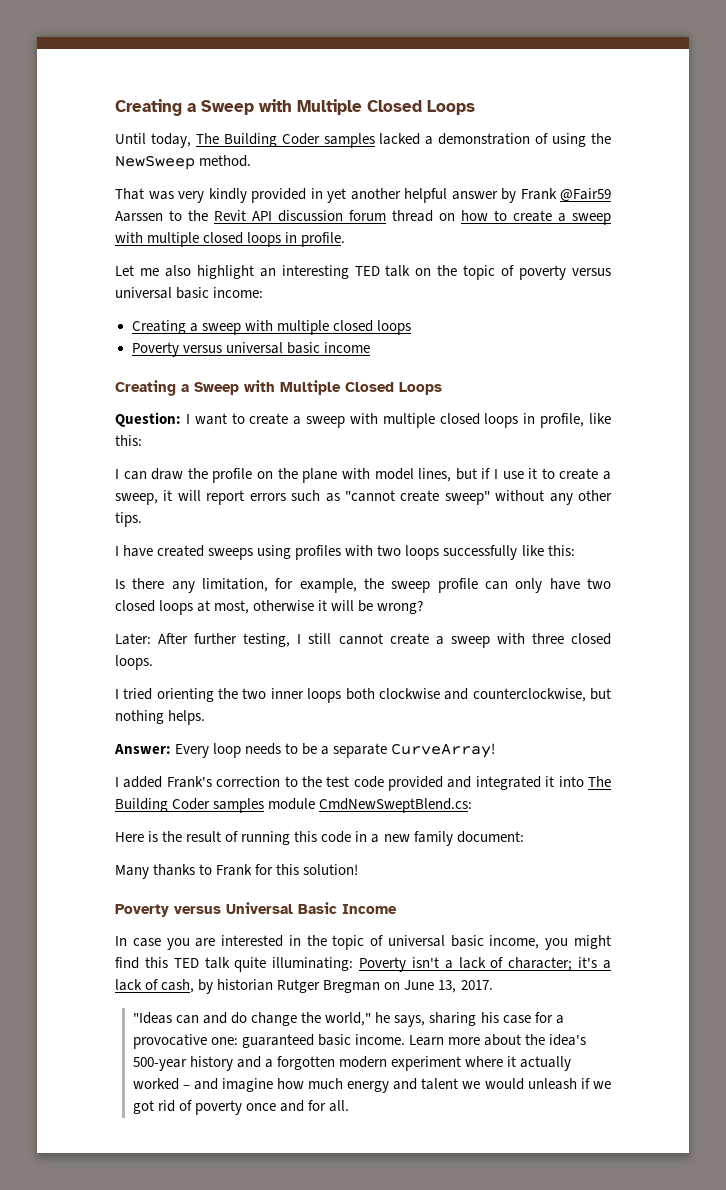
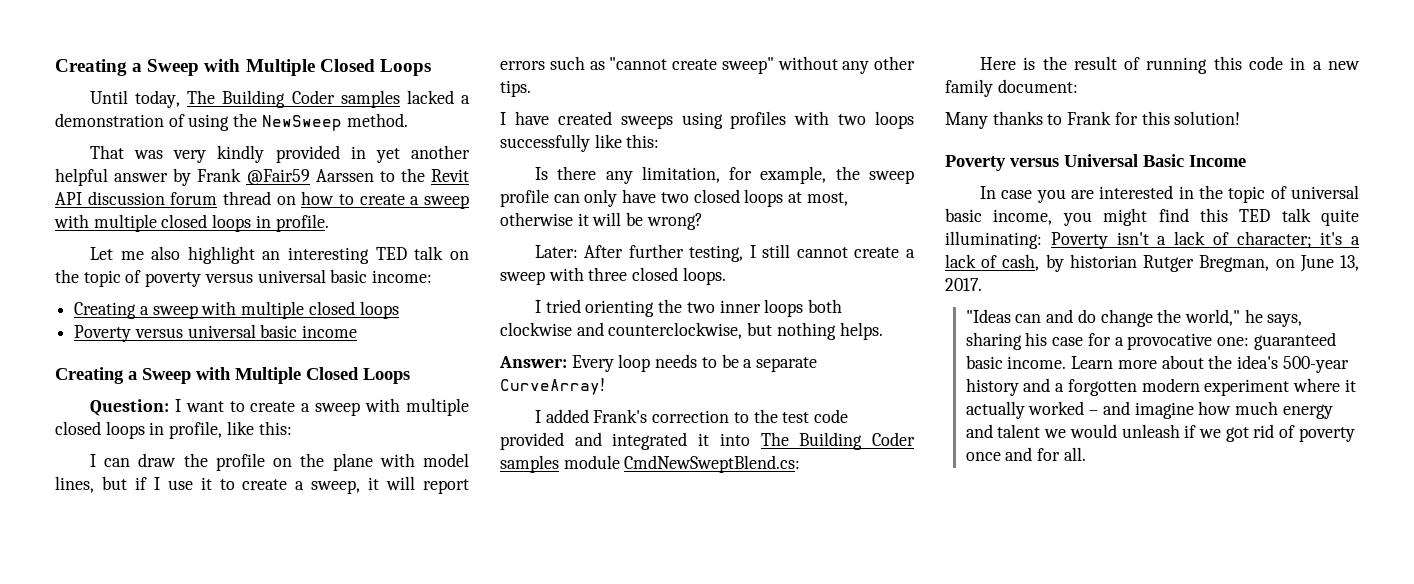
- In case you are interested in the topic of universal basic income, you might find this TED talk quite illuminating: Poverty isn't a lack of character; it's a lack of cash, by historian Rutger Bregman on June 13, 2017.
+ In case you are interested in the topic of universal basic income, you might find this TED talk quite illuminating: Poverty isn't a lack of character; it's a lack of cash, by historian Rutger Bregman, on June 13, 2017.

